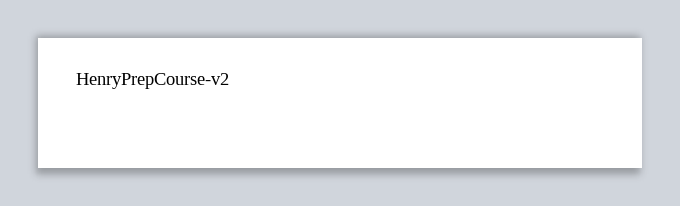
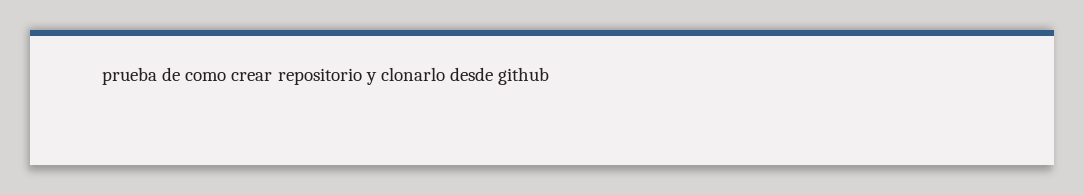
- HenryPrepCourse-v2
+ prueba de como crear repositorio y clonarlo desde github

